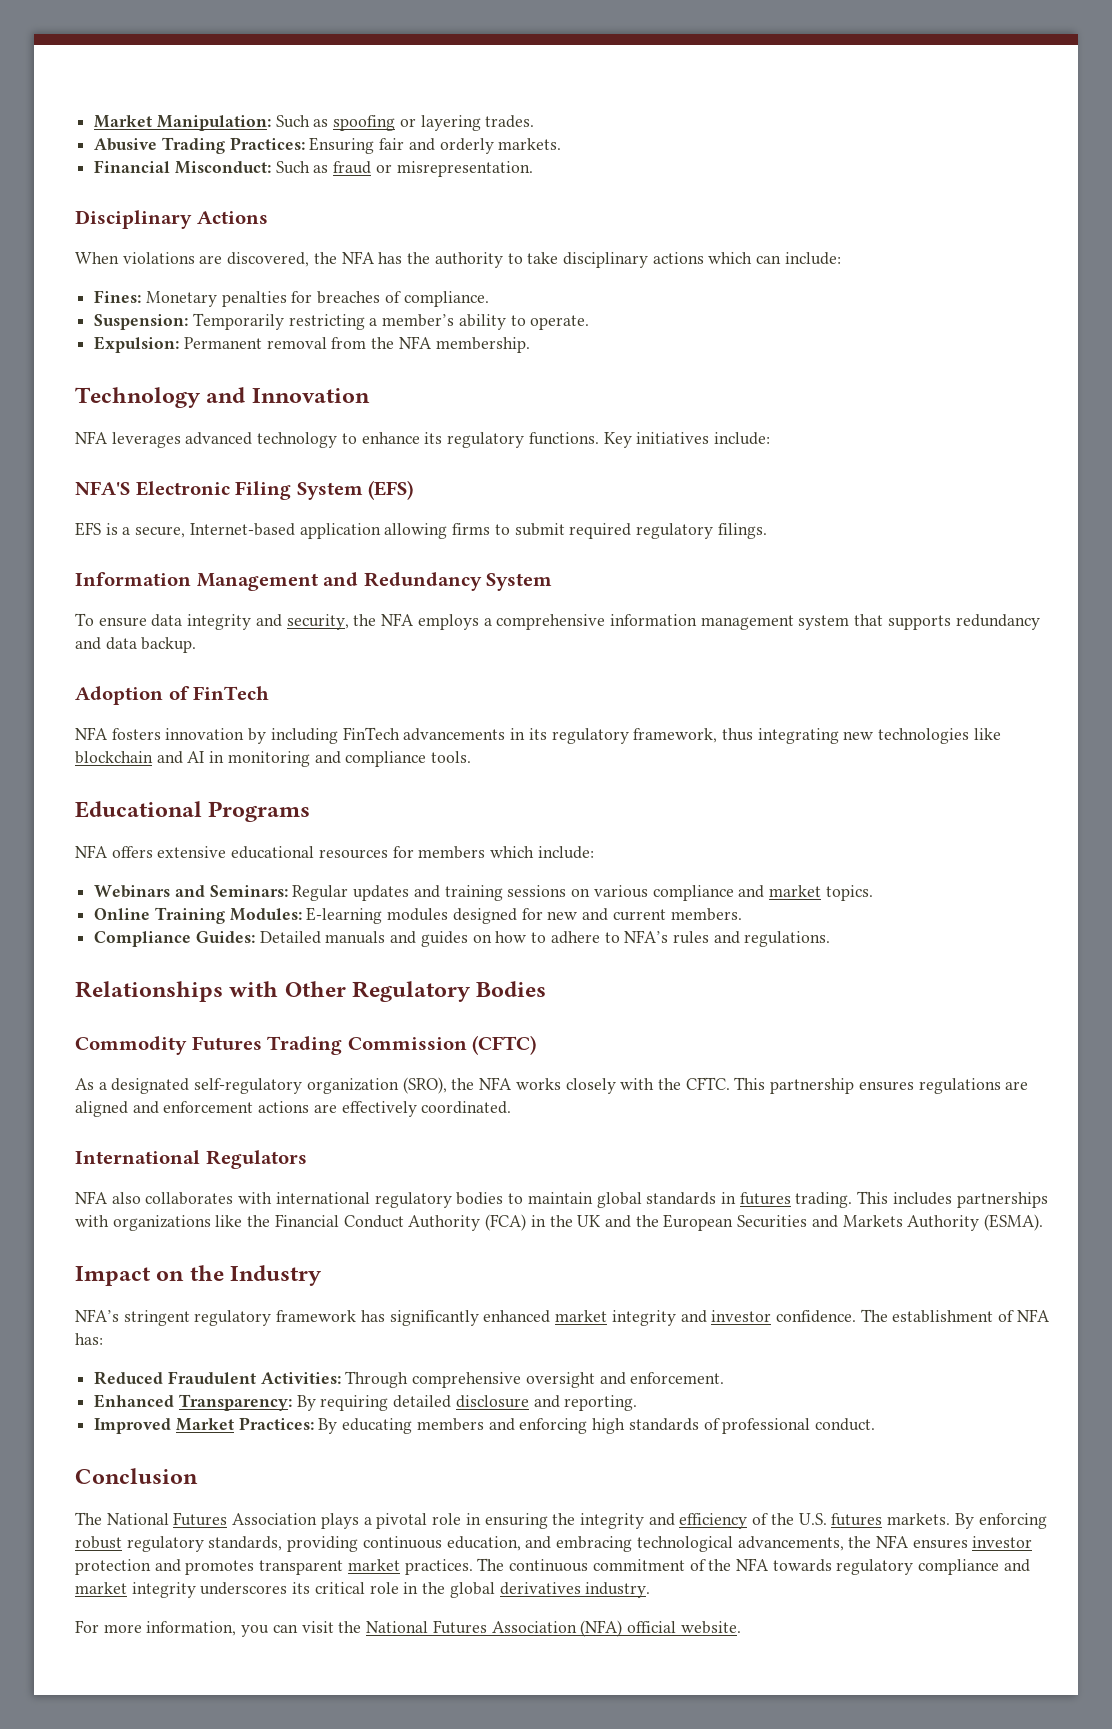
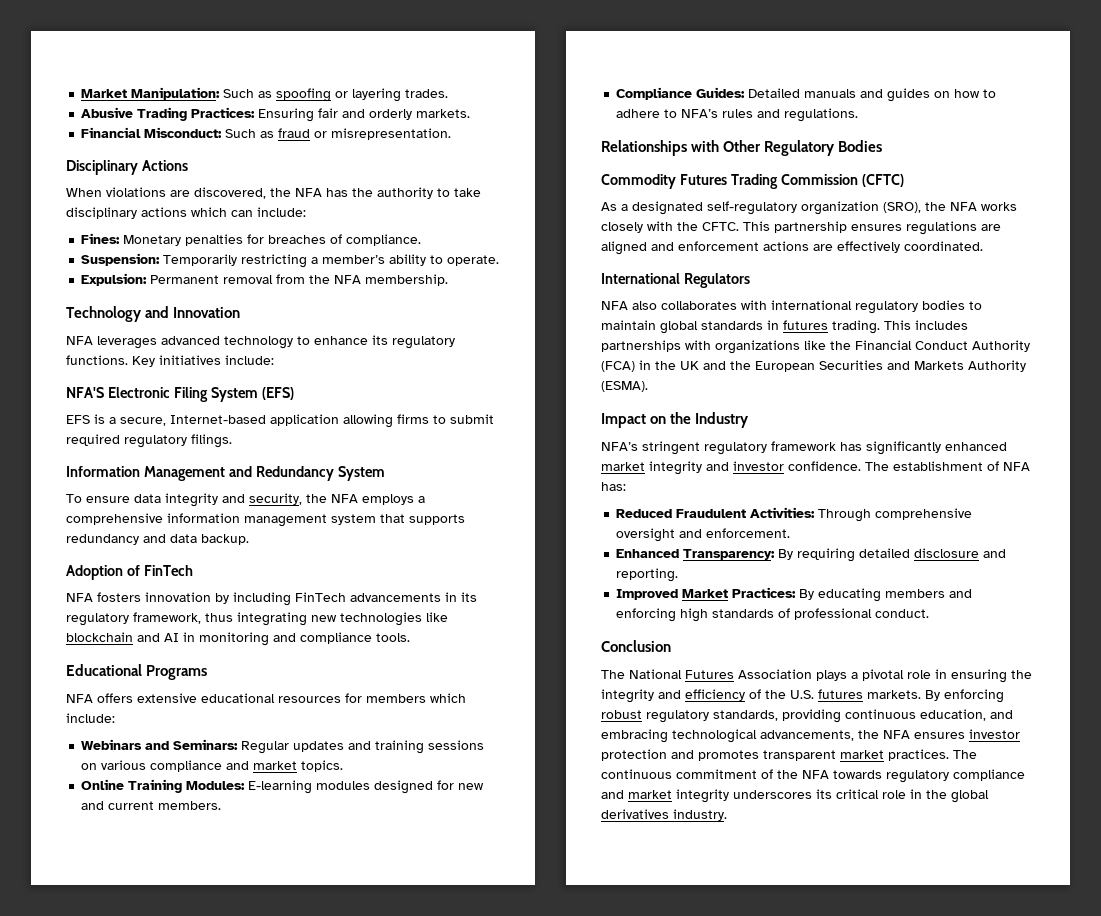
- For more information, you can visit the National Futures Association (NFA) official website.

